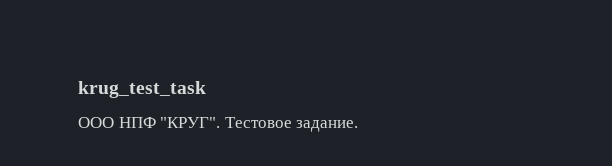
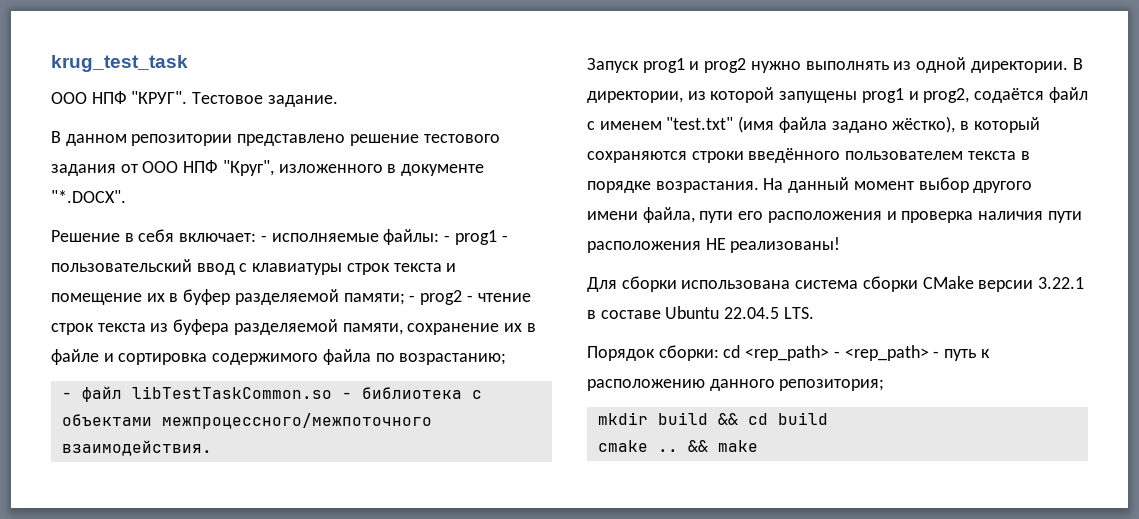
+ В данном репозитории представлено решение тестового задания от ООО НПФ "Круг", изложенного в документе "*.DOCX".
+ Решение в себя включает: - исполняемые файлы: - prog1 - пользовательский ввод с клавиатуры строк текста и помещение их в буфер разделяемой памяти; - prog2 - чтение строк текста из буфера разделяемой памяти, сохранение их в файле и сортировка содержимого файла по возрастанию;
+ - файл libTestTaskCommon.so - библиотека с объектами межпроцессного/межпоточного взаимодействия.
+ Запуск prog1 и prog2 нужно выполнять из одной директории. В директории, из которой запущены prog1 и prog2, содаётся файл с именем "test.txt" (имя файла задано жёстко), в который сохраняются строки введённого пользователем текста в порядке возрастания. На данный момент выбор другого имени файла, пути его расположения и проверка наличия пути расположения НЕ реализованы!
+ Для сборки использована система сборки CMake версии 3.22.1 в составе Ubuntu 22.04.5 LTS.
+ Порядок сборки: cd <rep_path> - <rep_path> - путь к расположению данного репозитория;
+ mkdir build && cd build
+ cmake .. && make

